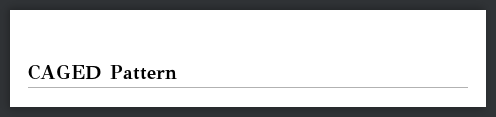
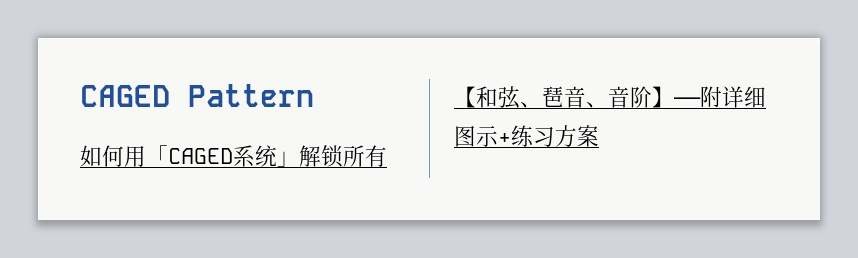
+ 如何用「CAGED系统」解锁所有【和弦、琶音、音阶】——附详细图示+练习方案

